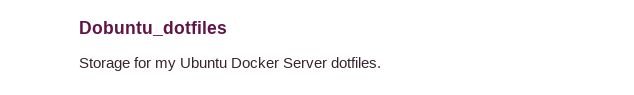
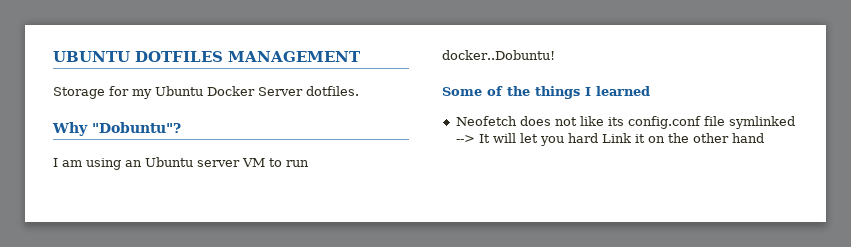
- Dobuntu_dotfiles
+ UBUNTU DOTFILES MANAGEMENT
+ Why "Dobuntu"?
+ I am using an Ubuntu server VM to run docker..Dobuntu!
+ Some of the things I learned
+ Neofetch does not like its config.conf file symlinked --> It will let you hard Link it on the other hand

